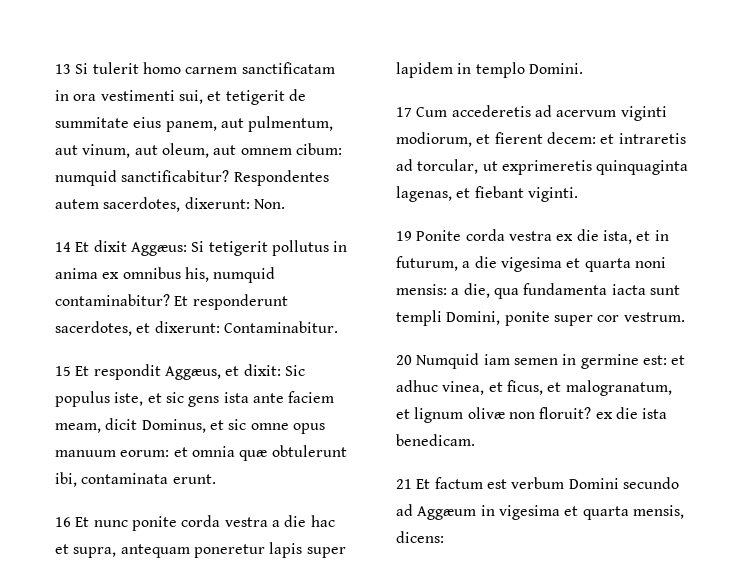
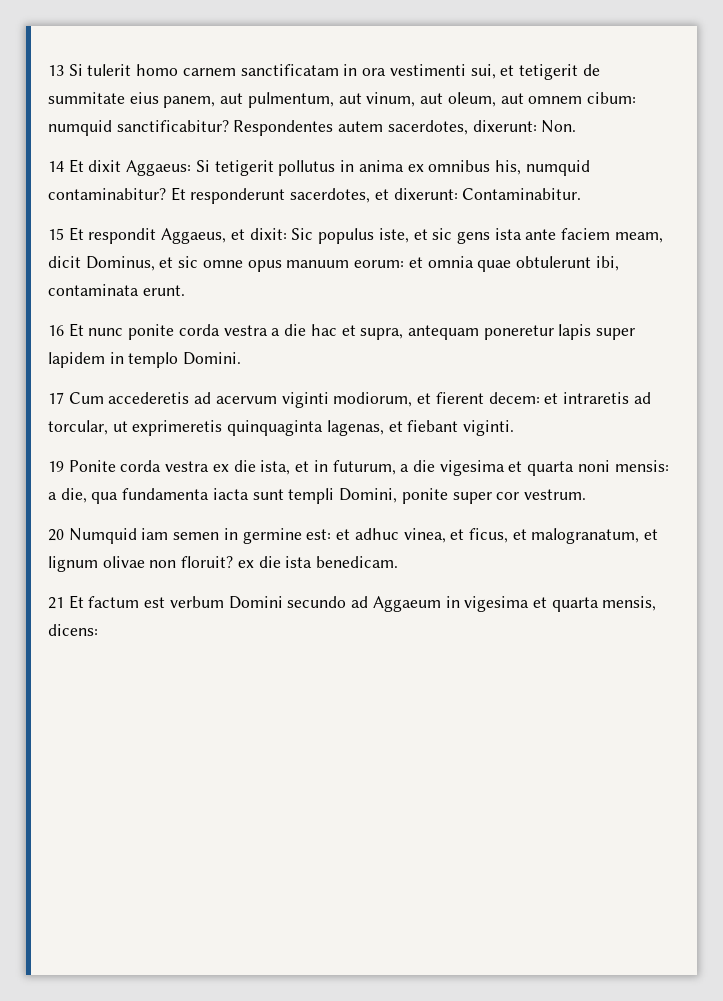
- 14 Et dixit Aggæus: Si tetigerit pollutus in anima ex omnibus his, numquid contaminabitur?
+ 14 Et dixit Aggaeus: Si tetigerit pollutus in anima ex omnibus his, numquid contaminabitur?
- 15 Et respondit Aggæus, et dixit: Sic populus iste, et sic gens ista ante faciem meam, dicit Dominus, et sic omne opus manuum eorum: et omnia quæ obtulerunt ibi, contaminata erunt.
+ 15 Et respondit Aggaeus, et dixit: Sic populus iste, et sic gens ista ante faciem meam, dicit Dominus, et sic omne opus manuum eorum: et omnia quae obtulerunt ibi, contaminata erunt.
- 20 Numquid iam semen in germine est: et adhuc vinea, et ficus, et malogranatum, et lignum olivæ non floruit? ex die ista benedicam.
+ 20 Numquid iam semen in germine est: et adhuc vinea, et ficus, et malogranatum, et lignum olivae non floruit? ex die ista benedicam.
- 21 Et factum est verbum Domini secundo ad Aggæum in vigesima et quarta mensis, dicens:
+ 21 Et factum est verbum Domini secundo ad Aggaeum in vigesima et quarta mensis, dicens:

